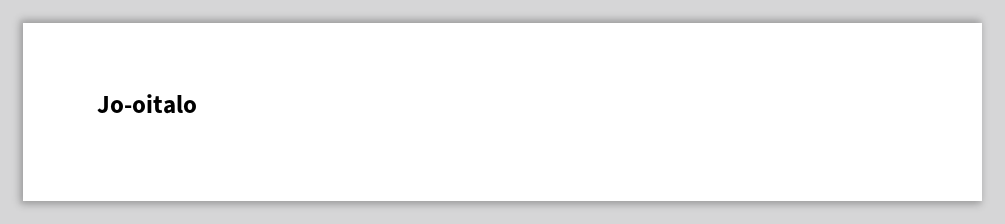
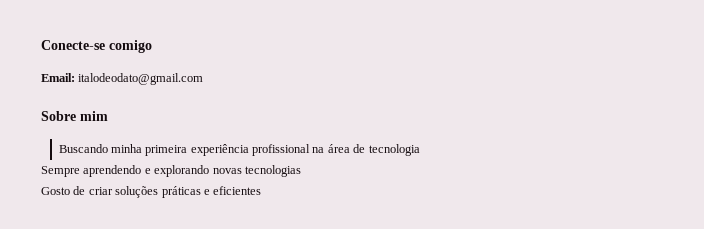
- Jo-oitalo
+ Conecte-se comigo
+ Email: italodeodato@gmail.com
+ Sobre mim
+ Buscando minha primeira experiência profissional na área de tecnologia
+ Sempre aprendendo e explorando novas tecnologias
+ Gosto de criar soluções práticas e eficientes

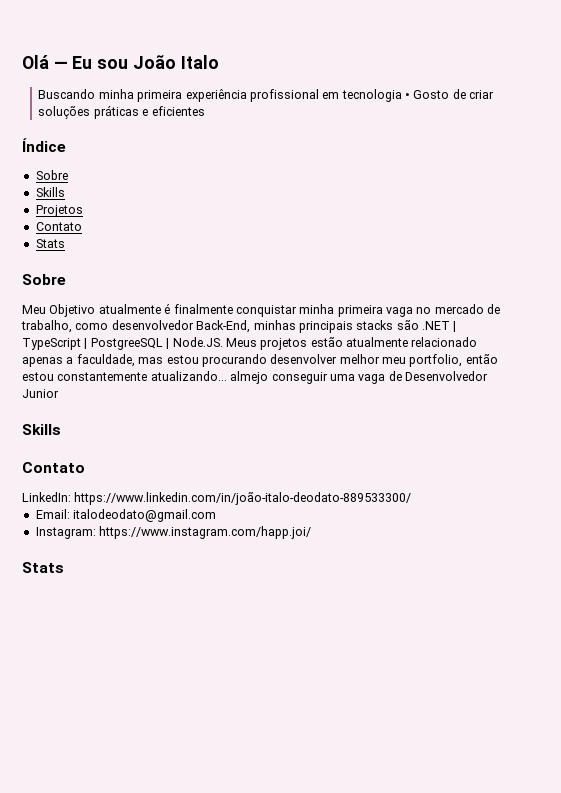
- Conecte-se comigo
- Email: italodeodato@gmail.com
- Sobre mim
+ Olá — Eu sou João Italo
- Buscando minha primeira experiência profissional na área de tecnologia
- Sempre aprendendo e explorando novas tecnologias
- Gosto de criar soluções práticas e eficientes
+ Buscando minha primeira experiência profissional em tecnologia • Gosto de criar soluções práticas e eficientes
+ Índice
+ Sobre
+ Skills
+ Projetos
+ Contato
+ Stats
+ Sobre
+ Meu Objetivo atualmente é finalmente conquistar minha primeira vaga no mercado de trabalho, como desenvolvedor Back-End, minhas principais stacks são .NET | TypeScript | PostgreeSQL | Node.JS. Meus projetos estão atualmente relacionado apenas a faculdade, mas estou procurando desenvolver melhor meu portfolio, então estou constantemente atualizando... almejo conseguir uma vaga de Desenvolvedor Junior
+ Skills
+ Contato
+ LinkedIn: https://www.linkedin.com/in/joão-italo-deodato-889533300/
+ Email: italodeodato@gmail.com
+ Instagram: https://www.instagram.com/happ.joi/
+ Stats

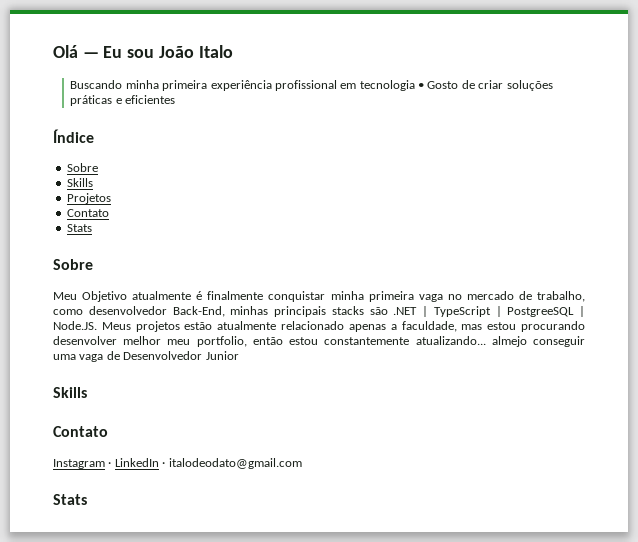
- LinkedIn: https://www.linkedin.com/in/joão-italo-deodato-889533300/
- Email: italodeodato@gmail.com
+ Instagram · LinkedIn · italodeodato@gmail.com
- Instagram: https://www.instagram.com/happ.joi/

